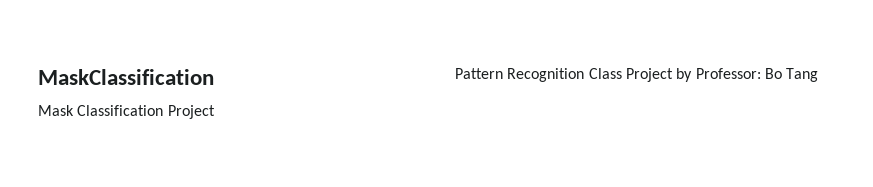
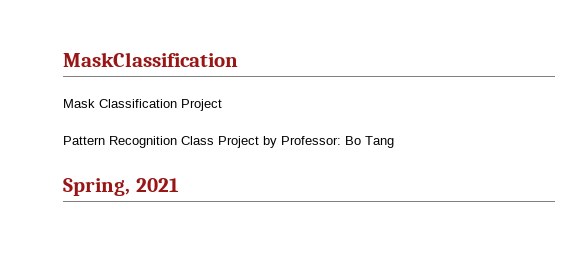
+ Spring, 2021

